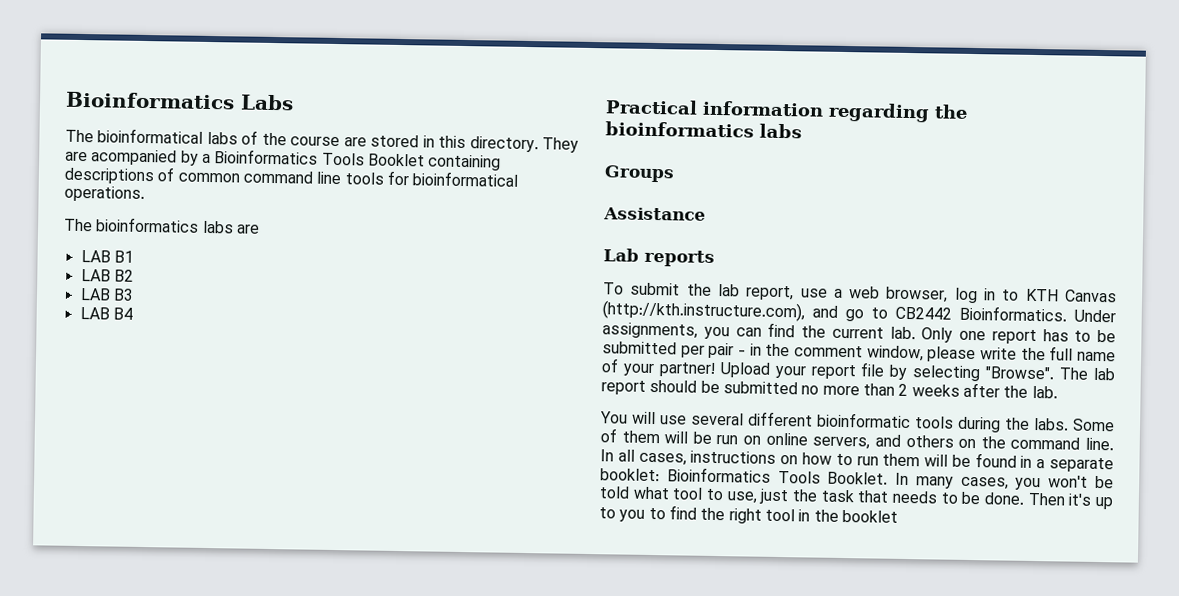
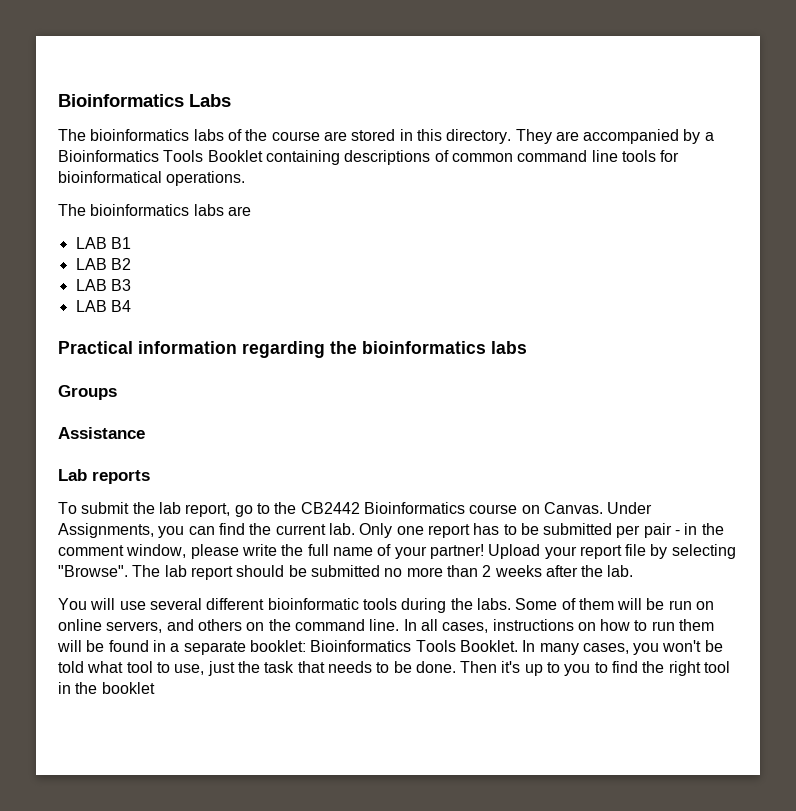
- The bioinformatical labs of the course are stored in this directory.
+ The bioinformatics labs of the course are stored in this directory.
- They are acompanied by a Bioinformatics Tools Booklet containing descriptions of common command line tools for bioinformatical operations.
+ They are accompanied by a Bioinformatics Tools Booklet containing descriptions of common command line tools for bioinformatical operations.
- To submit the lab report, use a web browser, log in to KTH Canvas (http://kth.instructure.com), and go to CB2442 Bioinformatics. Under assignments, you can find the current lab.
+ To submit the lab report, go to the CB2442 Bioinformatics course on Canvas. Under Assignments, you can find the current lab.

